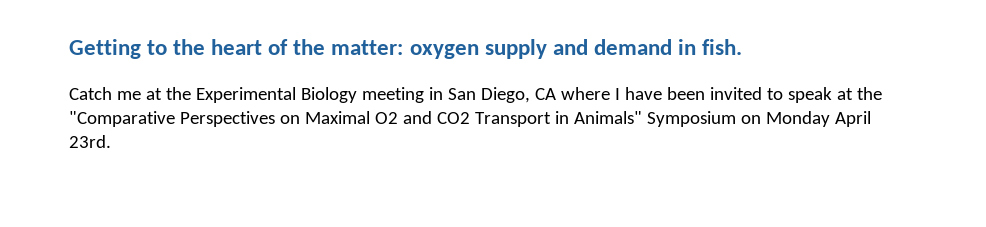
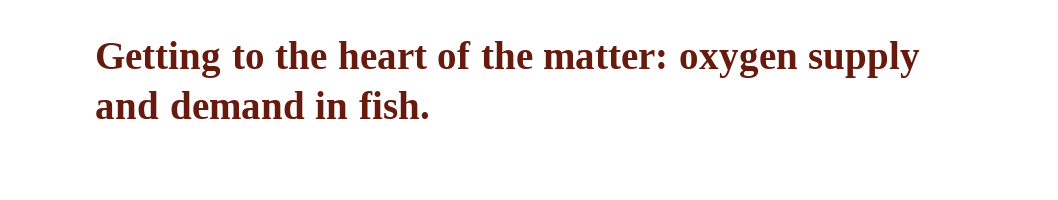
- Catch me at the Experimental Biology meeting in San Diego, CA where I have been invited to speak at the "Comparative Perspectives on Maximal O2 and CO2 Transport in Animals" Symposium on Monday April 23rd.

